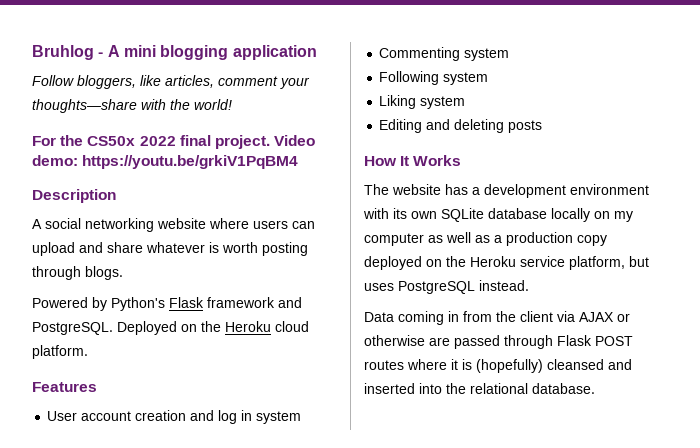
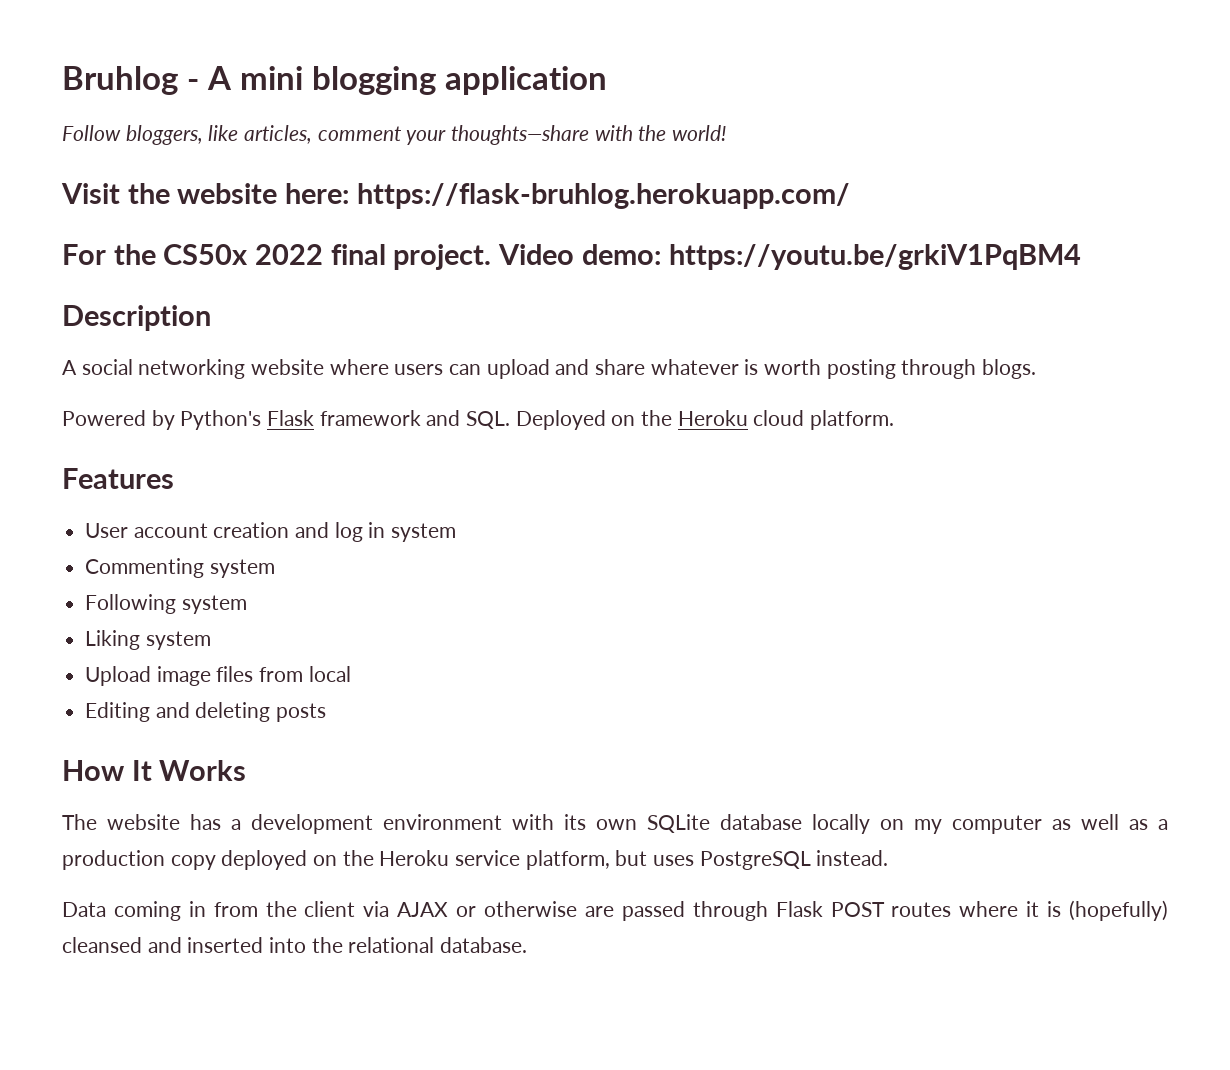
+ Visit the website here: https://flask-bruhlog.herokuapp.com/
- Powered by Python's Flask framework and PostgreSQL. Deployed on the Heroku cloud platform.
+ Powered by Python's Flask framework and SQL. Deployed on the Heroku cloud platform.
+ Upload image files from local

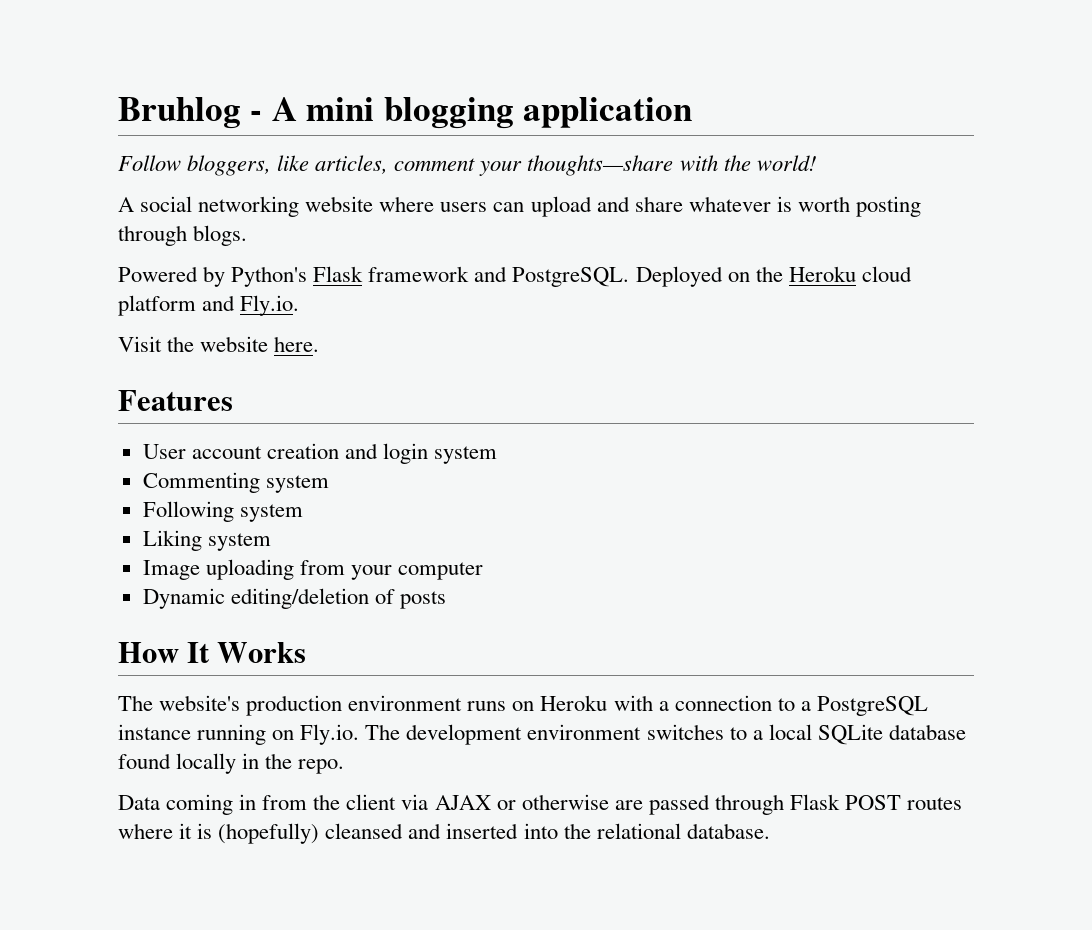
- Visit the website here: https://flask-bruhlog.herokuapp.com/
- For the CS50x 2022 final project. Video demo: https://youtu.be/grkiV1PqBM4
- Description
- Powered by Python's Flask framework and SQL. Deployed on the Heroku cloud platform.
+ Powered by Python's Flask framework and PostgreSQL. Deployed on the Heroku cloud platform and Fly.io.
+ Visit the website here.
- User account creation and log in system
+ User account creation and login system
- Upload image files from local
- Editing and deleting posts
+ Image uploading from your computer
+ Dynamic editing/deletion of posts
- The website has a development environment with its own SQLite database locally on my computer as well as a production copy deployed on the Heroku service platform, but uses PostgreSQL instead.
+ The website's production environment runs on Heroku with a connection to a PostgreSQL instance running on Fly.io. The development environment switches to a local SQLite database found locally in the repo.

